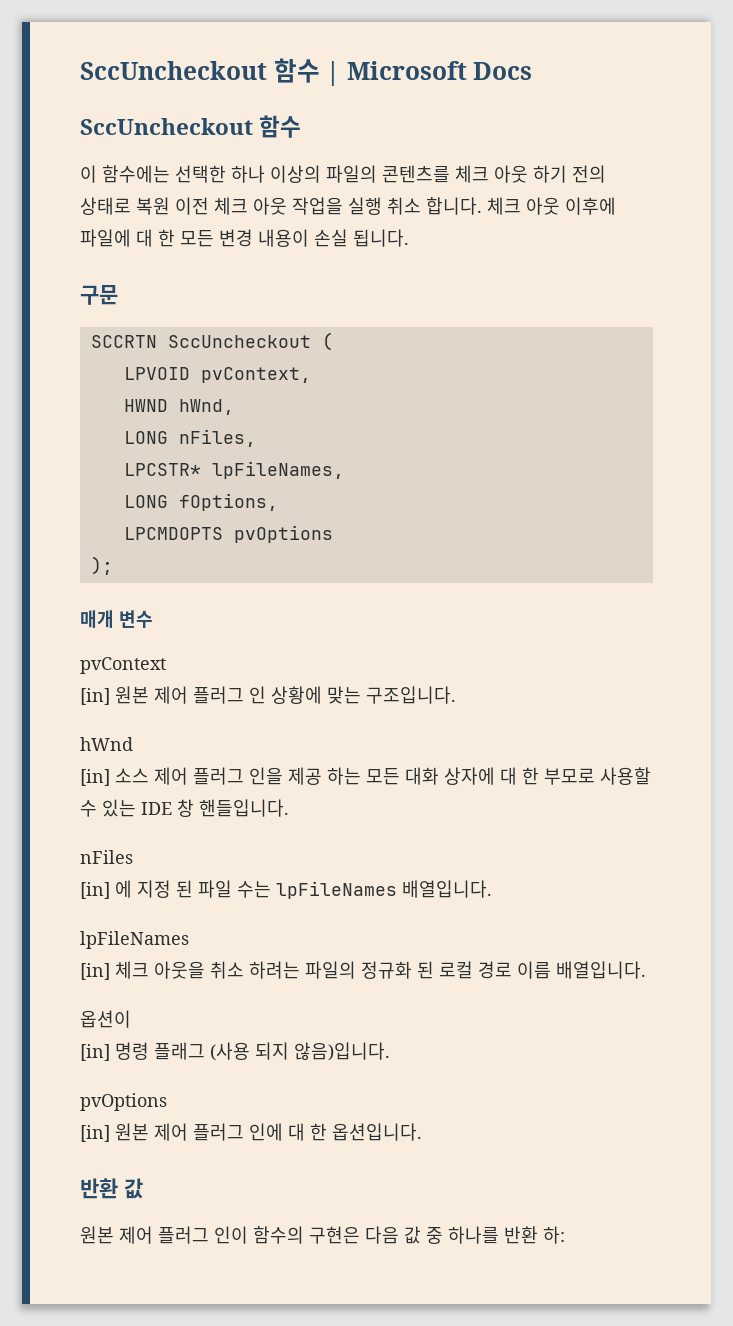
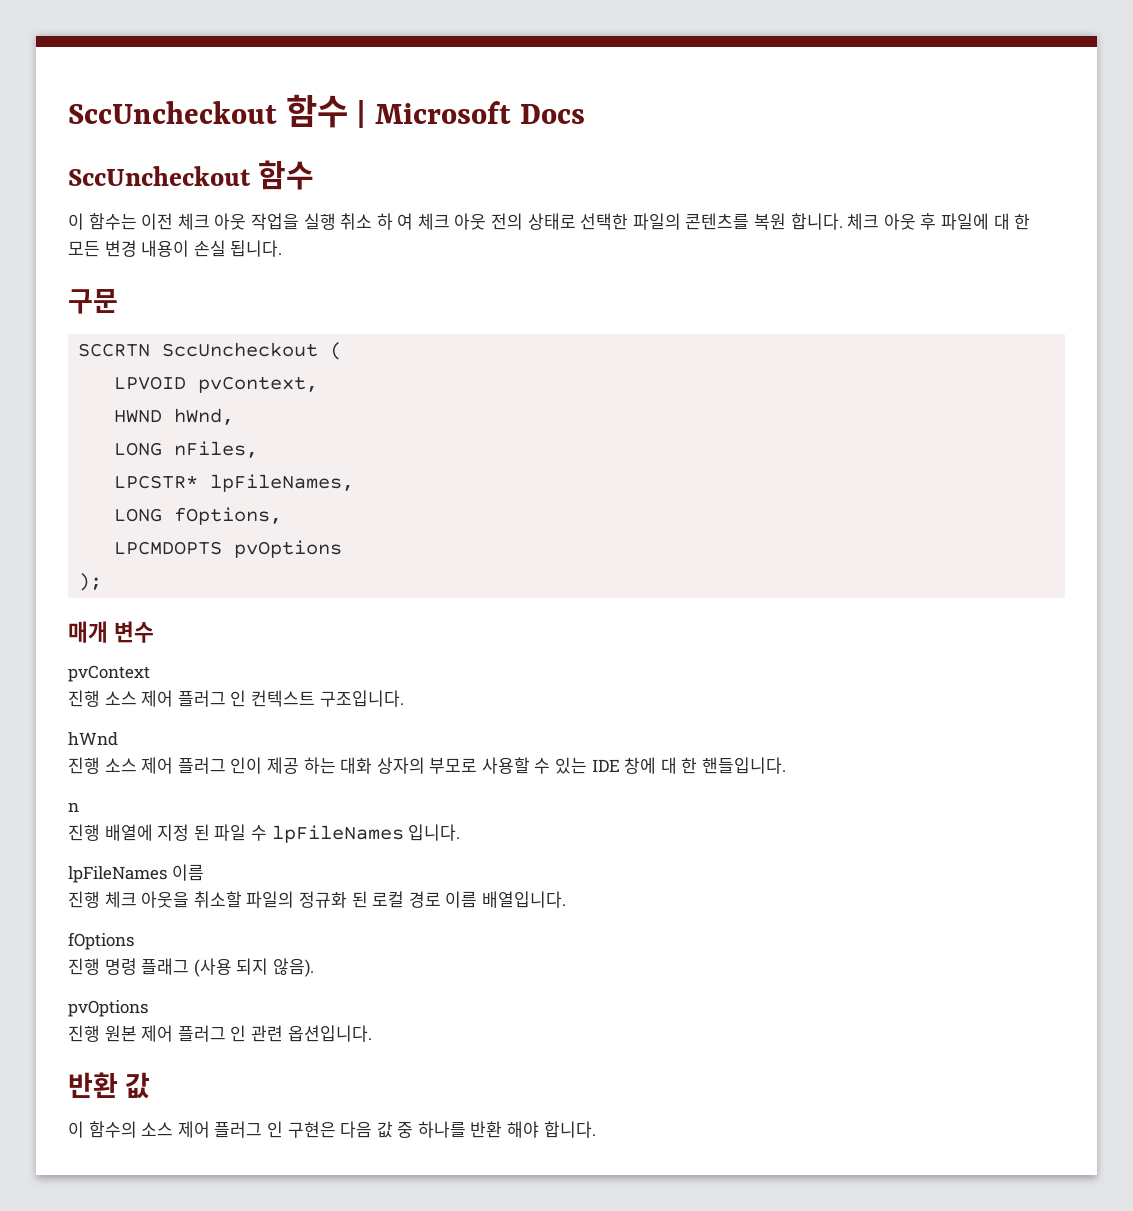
- 이 함수에는 선택한 하나 이상의 파일의 콘텐츠를 체크 아웃 하기 전의 상태로 복원 이전 체크 아웃 작업을 실행 취소 합니다.
+ 이 함수는 이전 체크 아웃 작업을 실행 취소 하 여 체크 아웃 전의 상태로 선택한 파일의 콘텐츠를 복원 합니다.
- 체크 아웃 이후에 파일에 대 한 모든 변경 내용이 손실 됩니다.
+ 체크 아웃 후 파일에 대 한 모든 변경 내용이 손실 됩니다.
- [in] 원본 제어 플러그 인 상황에 맞는 구조입니다.
+ 진행 소스 제어 플러그 인 컨텍스트 구조입니다.
- [in] 소스 제어 플러그 인을 제공 하는 모든 대화 상자에 대 한 부모로 사용할 수 있는 IDE 창 핸들입니다.
- nFiles
- [in] 에 지정 된 파일 수는 lpFileNames 배열입니다.
- lpFileNames
- [in] 체크 아웃을 취소 하려는 파일의 정규화 된 로컬 경로 이름 배열입니다.
+ 진행 소스 제어 플러그 인이 제공 하는 대화 상자의 부모로 사용할 수 있는 IDE 창에 대 한 핸들입니다.
+ n
+ 진행 배열에 지정 된 파일 수 lpFileNames 입니다.
+ lpFileNames 이름
+ 진행 체크 아웃을 취소할 파일의 정규화 된 로컬 경로 이름 배열입니다.
- 옵션이
- [in] 명령 플래그 (사용 되지 않음)입니다.
+ fOptions
+ 진행 명령 플래그 (사용 되지 않음).
  pvOptions
- [in] 원본 제어 플러그 인에 대 한 옵션입니다.
+ 진행 원본 제어 플러그 인 관련 옵션입니다.
- 원본 제어 플러그 인이 함수의 구현은 다음 값 중 하나를 반환 하:
+ 이 함수의 소스 제어 플러그 인 구현은 다음 값 중 하나를 반환 해야 합니다.

